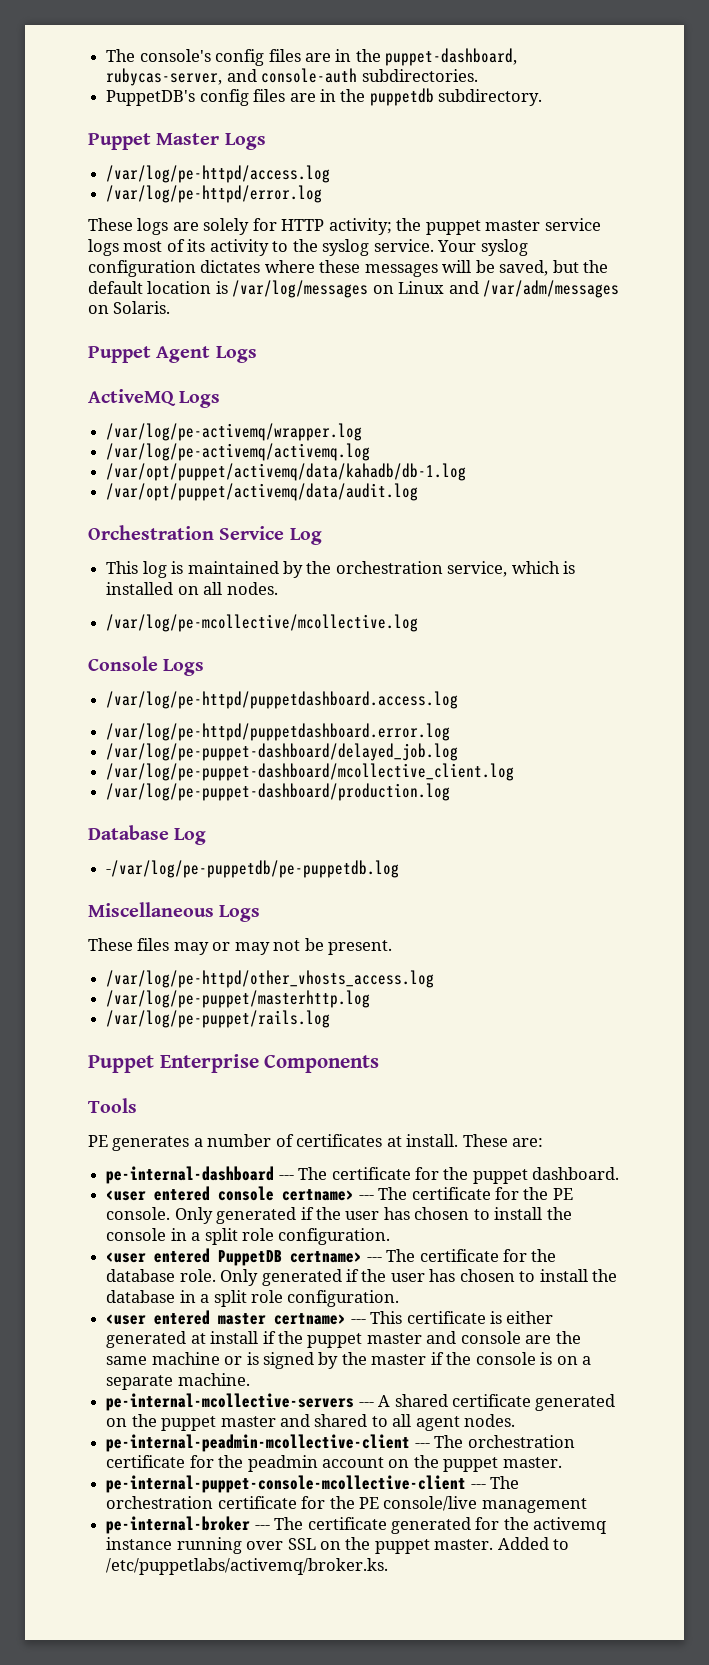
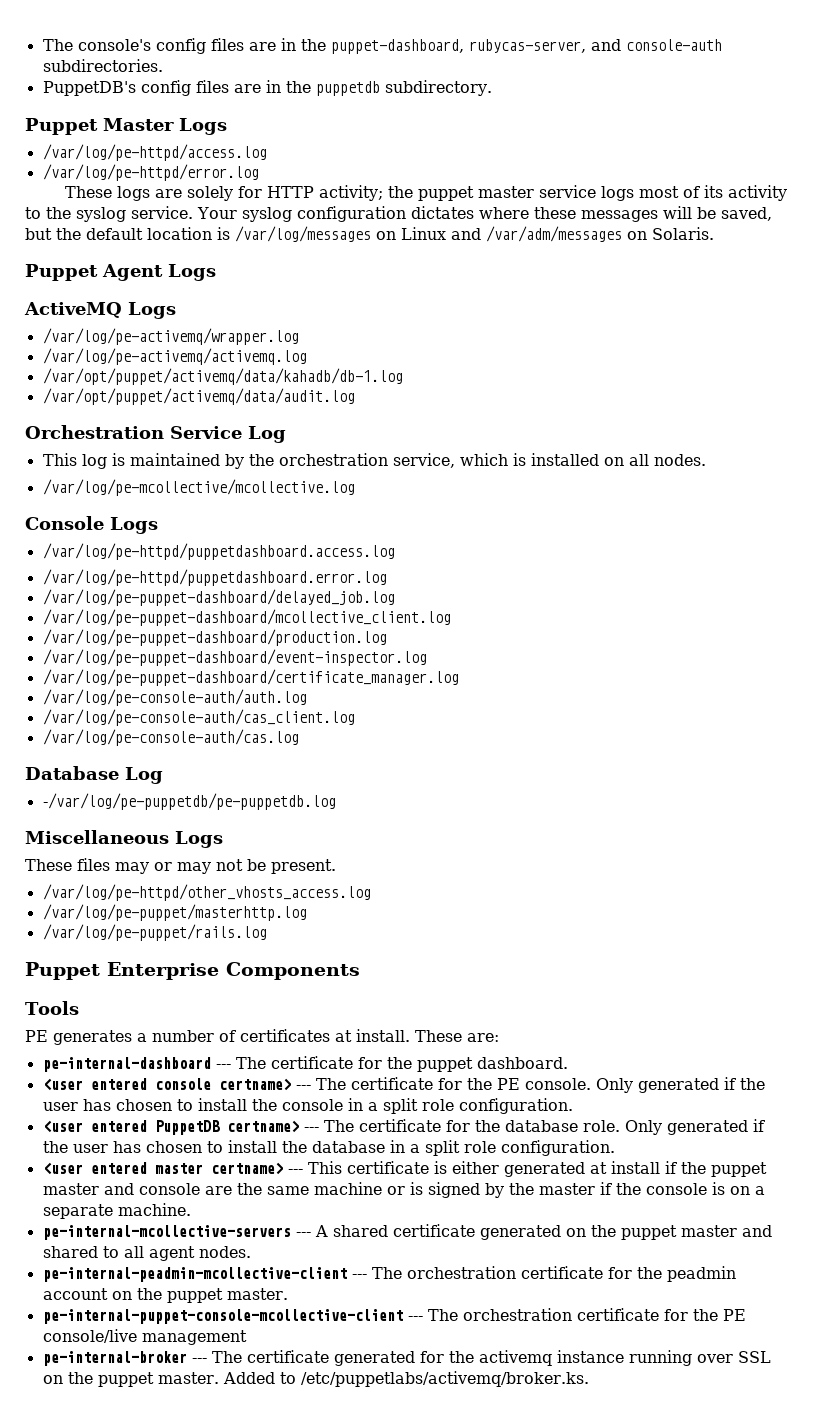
+ /var/log/pe-puppet-dashboard/event-inspector.log
+ /var/log/pe-puppet-dashboard/certificate_manager.log
+ /var/log/pe-console-auth/auth.log
+ /var/log/pe-console-auth/cas_client.log
+ /var/log/pe-console-auth/cas.log

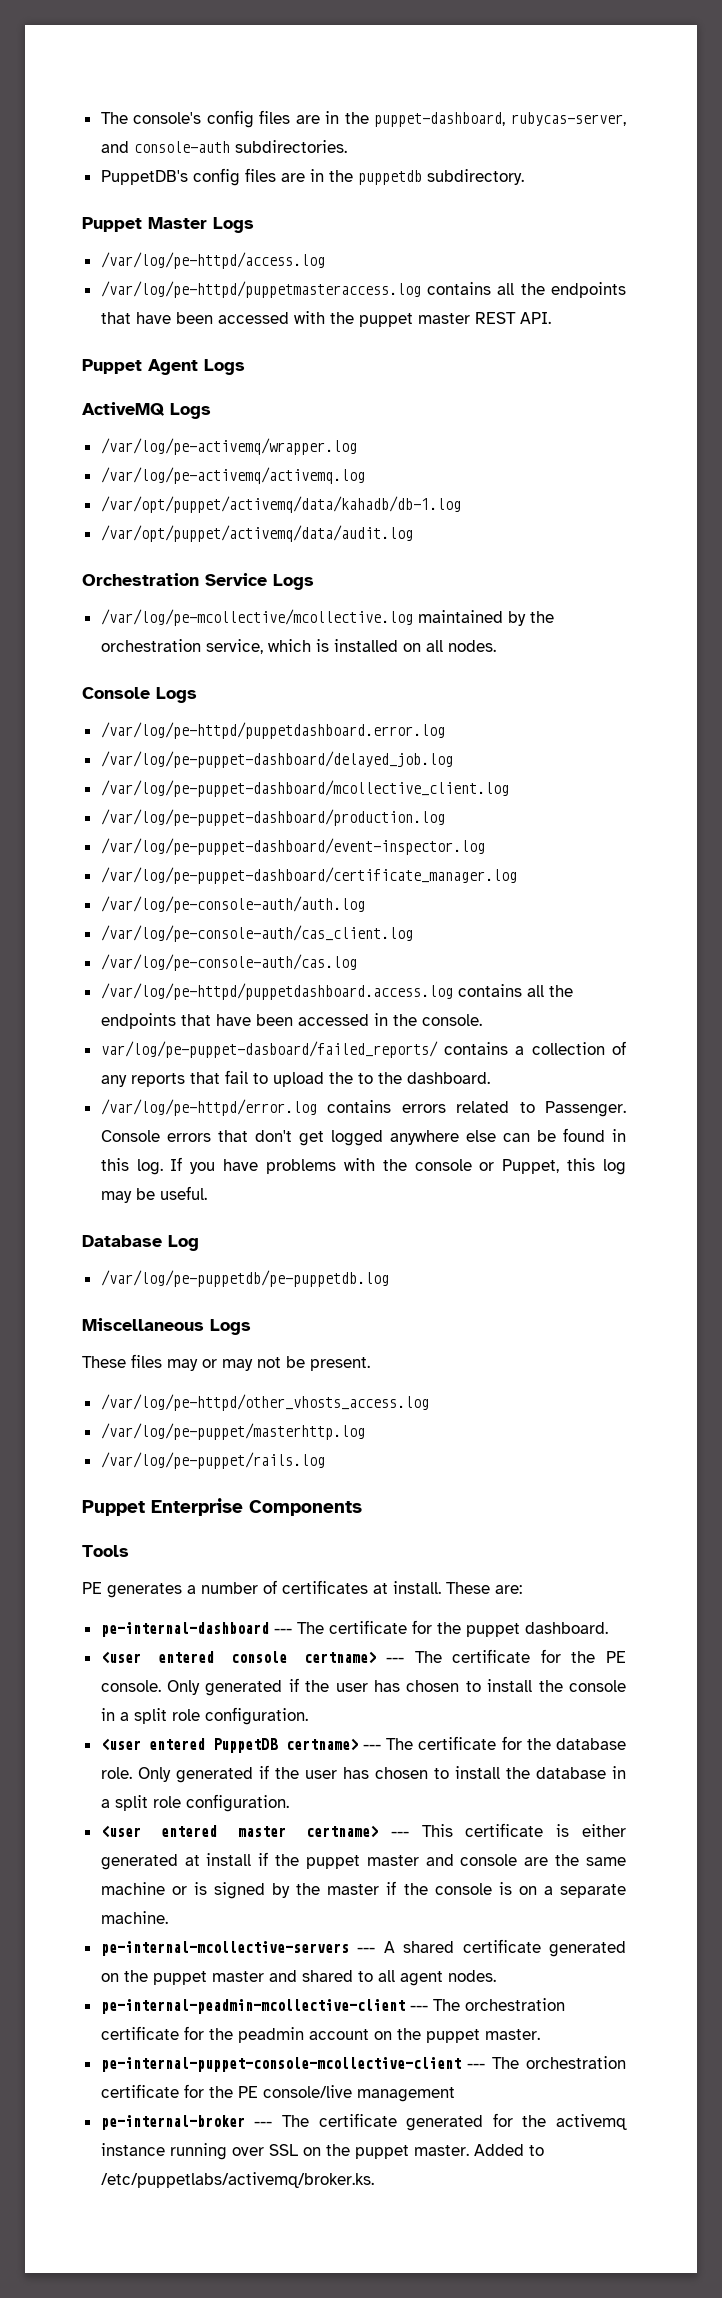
- /var/log/pe-httpd/error.log
- These logs are solely for HTTP activity; the puppet master service logs most of its activity to the syslog service. Your syslog configuration dictates where these messages will be saved, but the default location is /var/log/messages on Linux and /var/adm/messages on Solaris.
+ /var/log/pe-httpd/puppetmasteraccess.log contains all the endpoints that have been accessed with the puppet master REST API.
- Orchestration Service Log
- This log is maintained by the orchestration service, which is installed on all nodes.
+ Orchestration Service Logs
+ /var/log/pe-mcollective/mcollective.log maintained by the orchestration service, which is installed on all nodes.
- /var/log/pe-mcollective/mcollective.log
- /var/log/pe-httpd/puppetdashboard.access.log
+ /var/log/pe-httpd/puppetdashboard.access.log contains all the endpoints that have been accessed in the console.
+ var/log/pe-puppet-dasboard/failed_reports/ contains a collection of any reports that fail to upload the to the dashboard.
+ /var/log/pe-httpd/error.log contains errors related to Passenger. Console errors that don't get logged anywhere else can be found in this log. If you have problems with the console or Puppet, this log may be useful.
- -/var/log/pe-puppetdb/pe-puppetdb.log
+ /var/log/pe-puppetdb/pe-puppetdb.log

